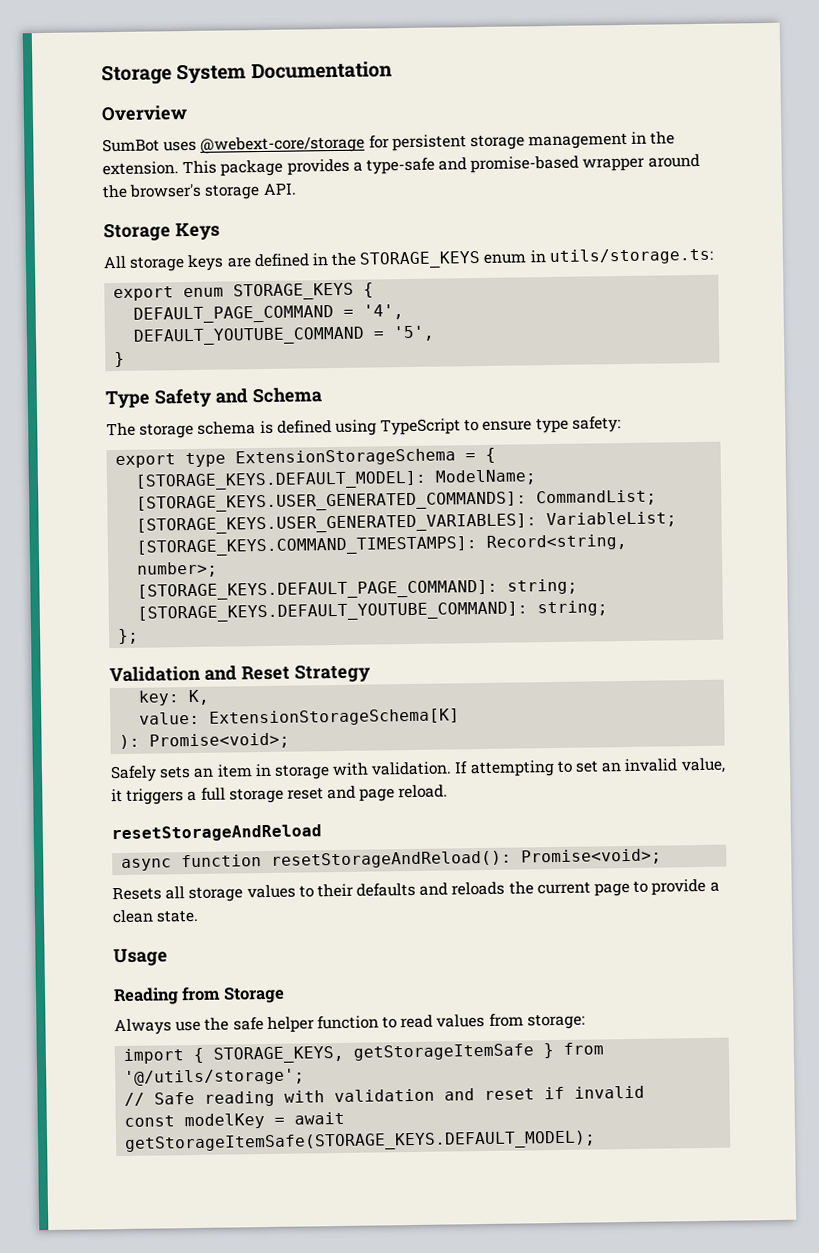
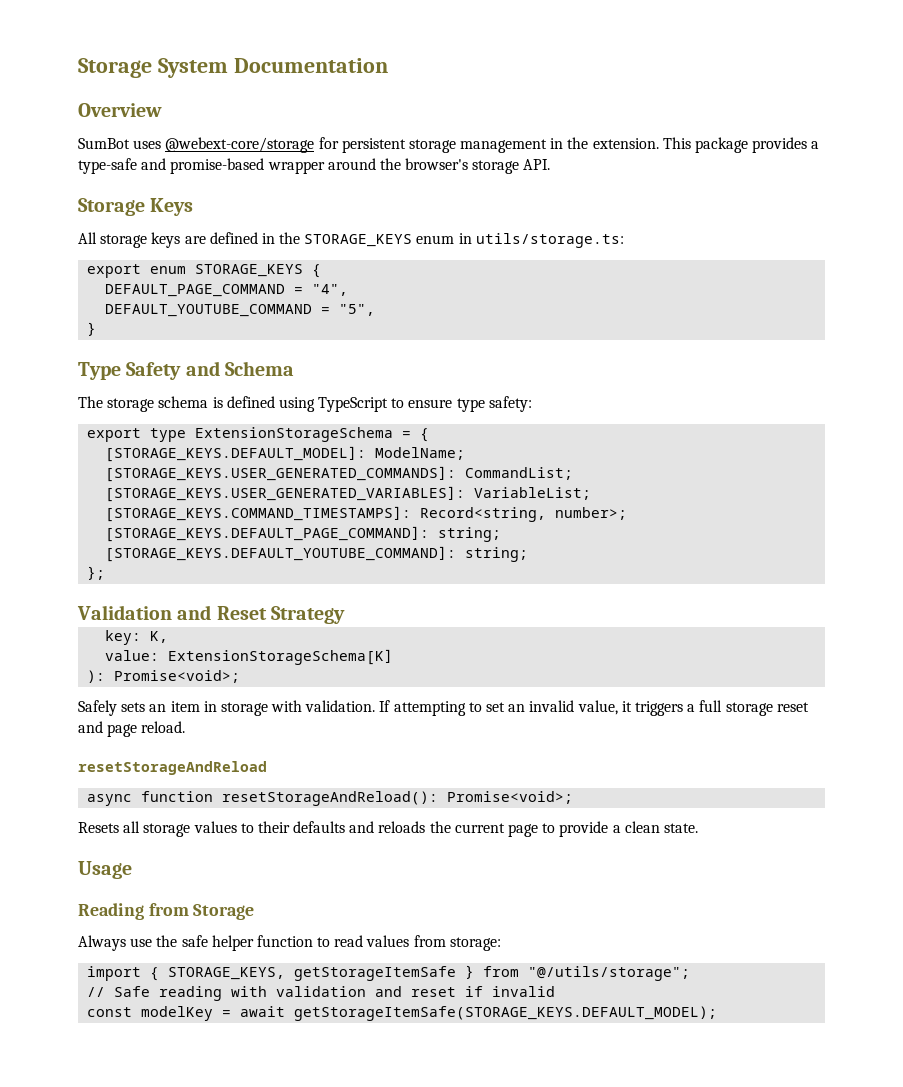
- DEFAULT_PAGE_COMMAND = '4',
+ DEFAULT_PAGE_COMMAND = "4",
- DEFAULT_YOUTUBE_COMMAND = '5',
+ DEFAULT_YOUTUBE_COMMAND = "5",
- import { STORAGE_KEYS, getStorageItemSafe } from '@/utils/storage';
+ import { STORAGE_KEYS, getStorageItemSafe } from "@/utils/storage";

